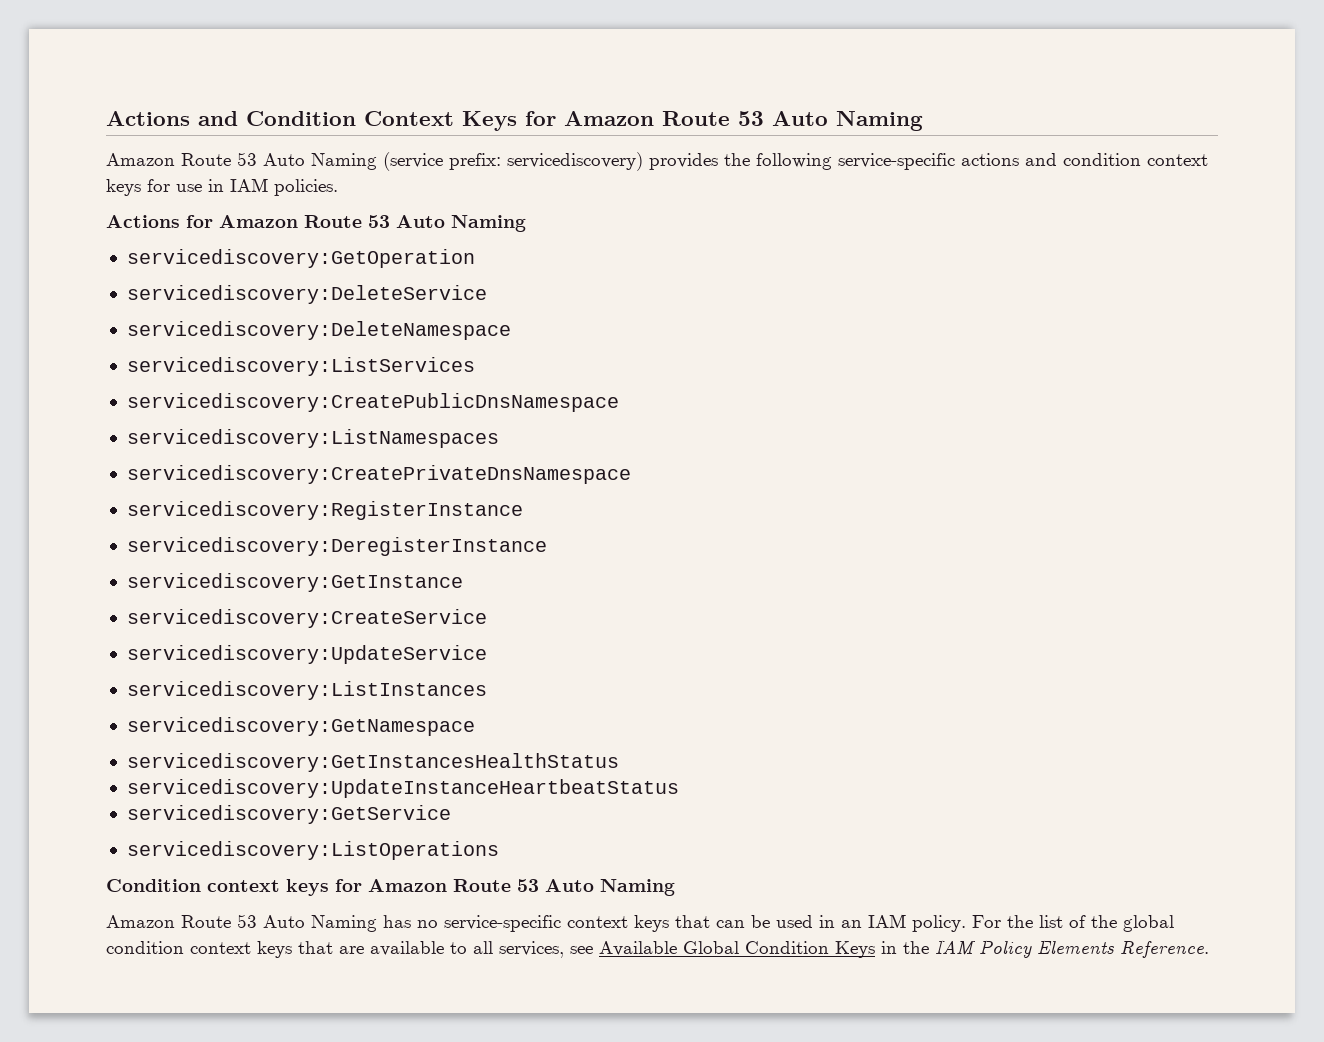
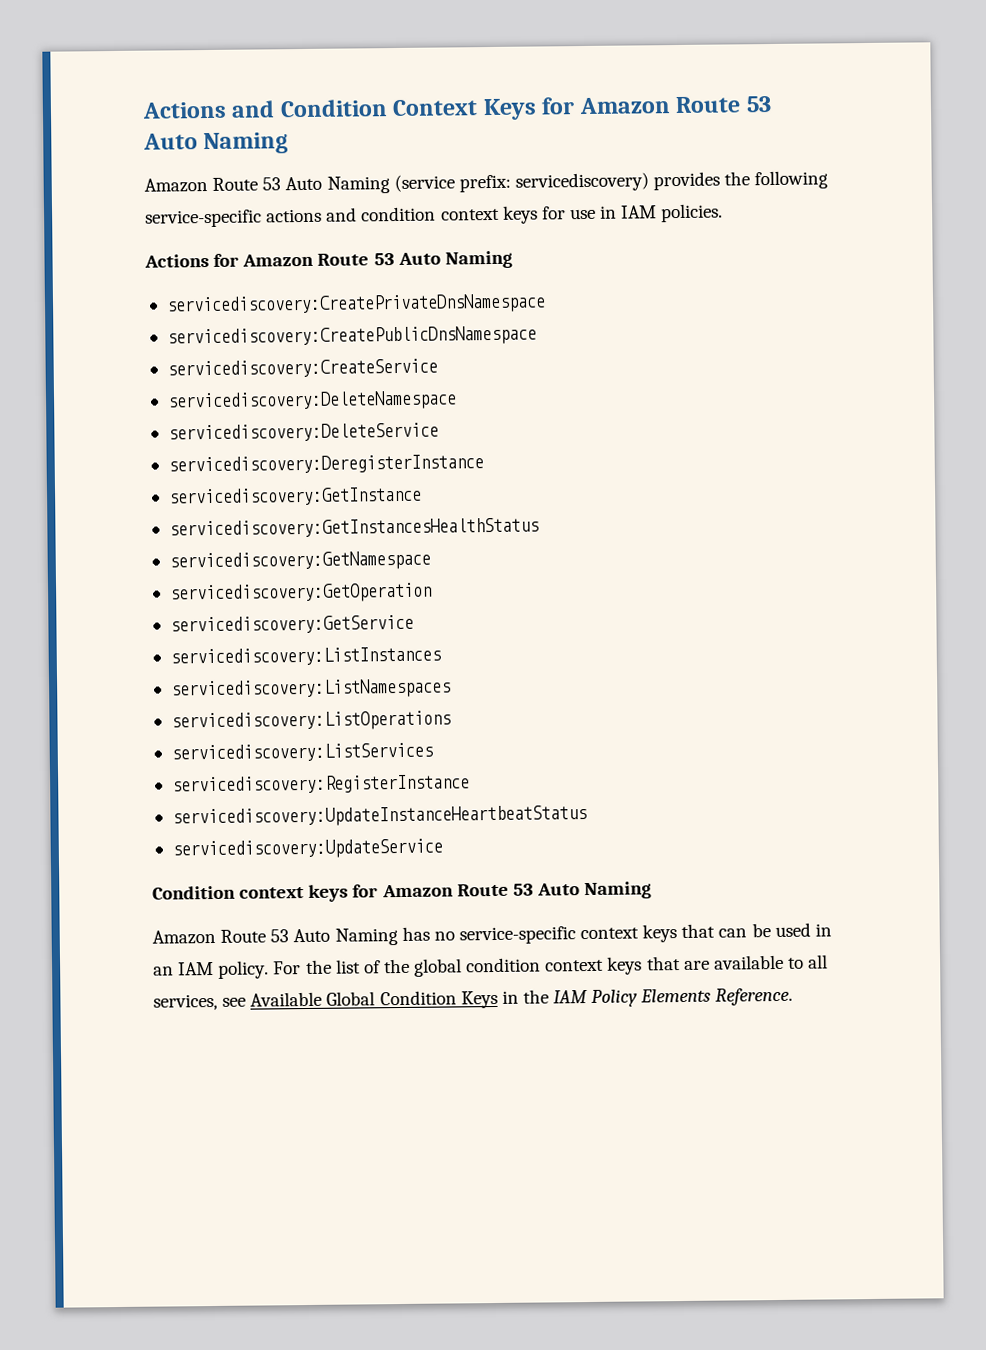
- servicediscovery:GetOperation
+ servicediscovery:CreatePrivateDnsNamespace
+ servicediscovery:CreatePublicDnsNamespace
+ servicediscovery:CreateService
+ servicediscovery:DeleteNamespace
  servicediscovery:DeleteService
- servicediscovery:DeleteNamespace
- servicediscovery:ListServices
- servicediscovery:CreatePublicDnsNamespace
- servicediscovery:ListNamespaces
- servicediscovery:CreatePrivateDnsNamespace
- servicediscovery:RegisterInstance
  servicediscovery:DeregisterInstance
  servicediscovery:GetInstance
- servicediscovery:CreateService
- servicediscovery:UpdateService
+ servicediscovery:GetInstancesHealthStatus
+ servicediscovery:GetNamespace
+ servicediscovery:GetOperation
+ servicediscovery:GetService
  servicediscovery:ListInstances
- servicediscovery:GetNamespace
- servicediscovery:GetInstancesHealthStatus
+ servicediscovery:ListNamespaces
+ servicediscovery:ListOperations
+ servicediscovery:ListServices
+ servicediscovery:RegisterInstance
- servicediscovery:GetService
- servicediscovery:ListOperations
+ servicediscovery:UpdateService

